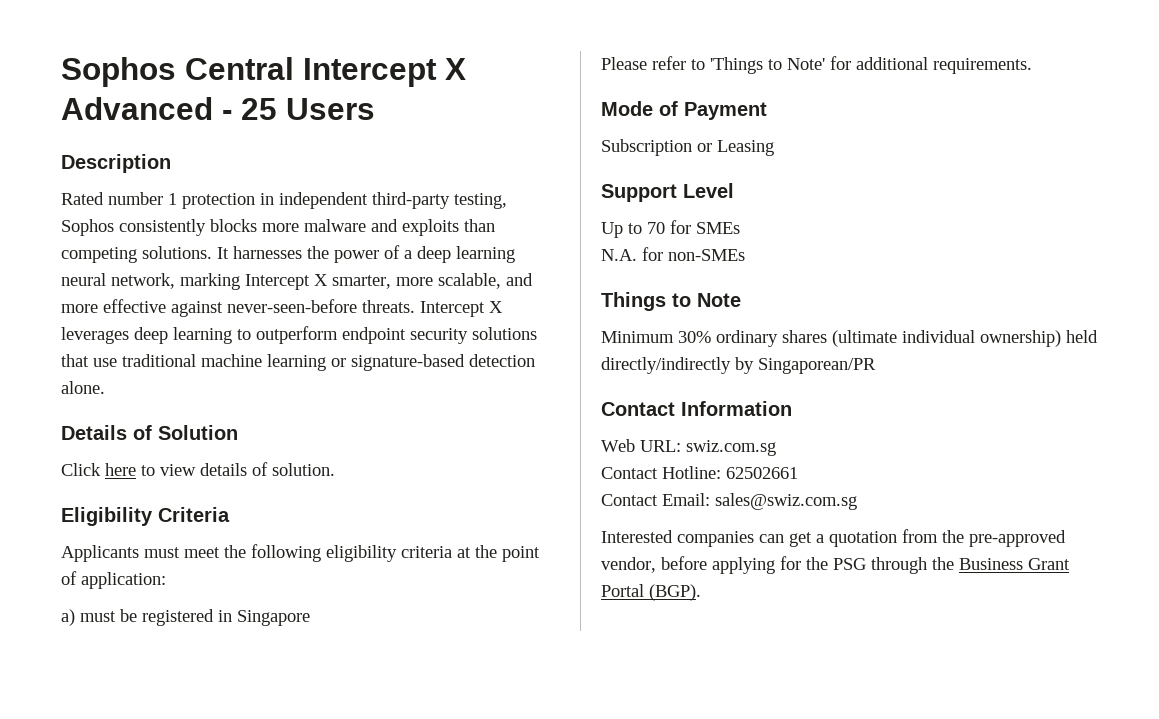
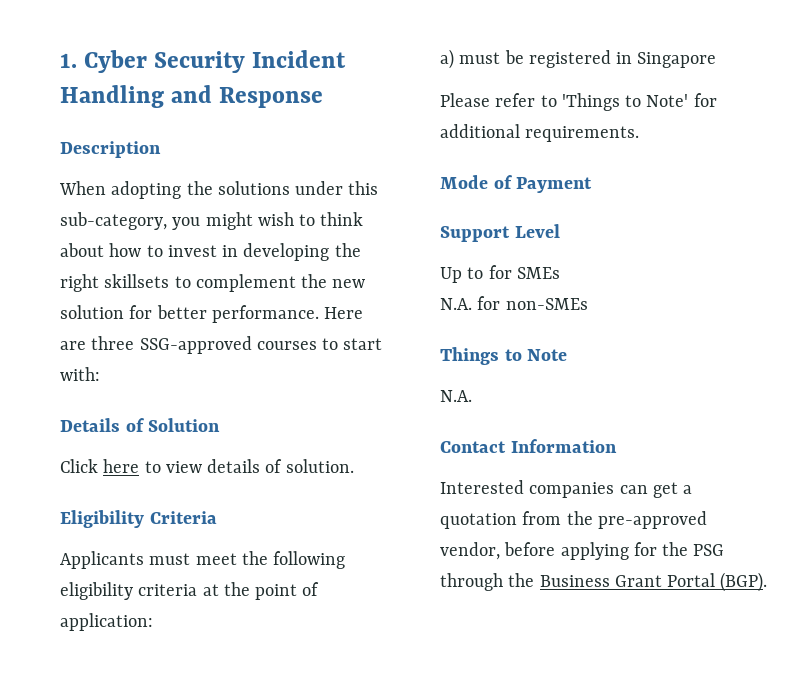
- Sophos Central Intercept X Advanced - 25 Users
+ 1. Cyber Security Incident Handling and Response
  Description
- Rated number 1 protection in independent third-party testing, Sophos consistently blocks more malware and exploits than competing solutions. It harnesses the power of a deep learning neural network, marking Intercept X smarter, more scalable, and more effective against never-seen-before threats. Intercept X leverages deep learning to outperform endpoint security solutions that use traditional machine learning or signature-based detection alone.
+ When adopting the solutions under this sub-category, you might wish to think about how to invest in developing the right skillsets to complement the new solution for better performance. Here are three SSG-approved courses to start with:
- Subscription or Leasing
- Up to 70 for SMEs
+ Up to for SMEs
  Things to Note
- Minimum 30% ordinary shares (ultimate individual ownership) held directly/indirectly by Singaporean/PR
+ N.A.
  Contact Information
- Web URL: swiz.com.sg
- Contact Hotline: 62502661
- Contact Email: sales@swiz.com.sg

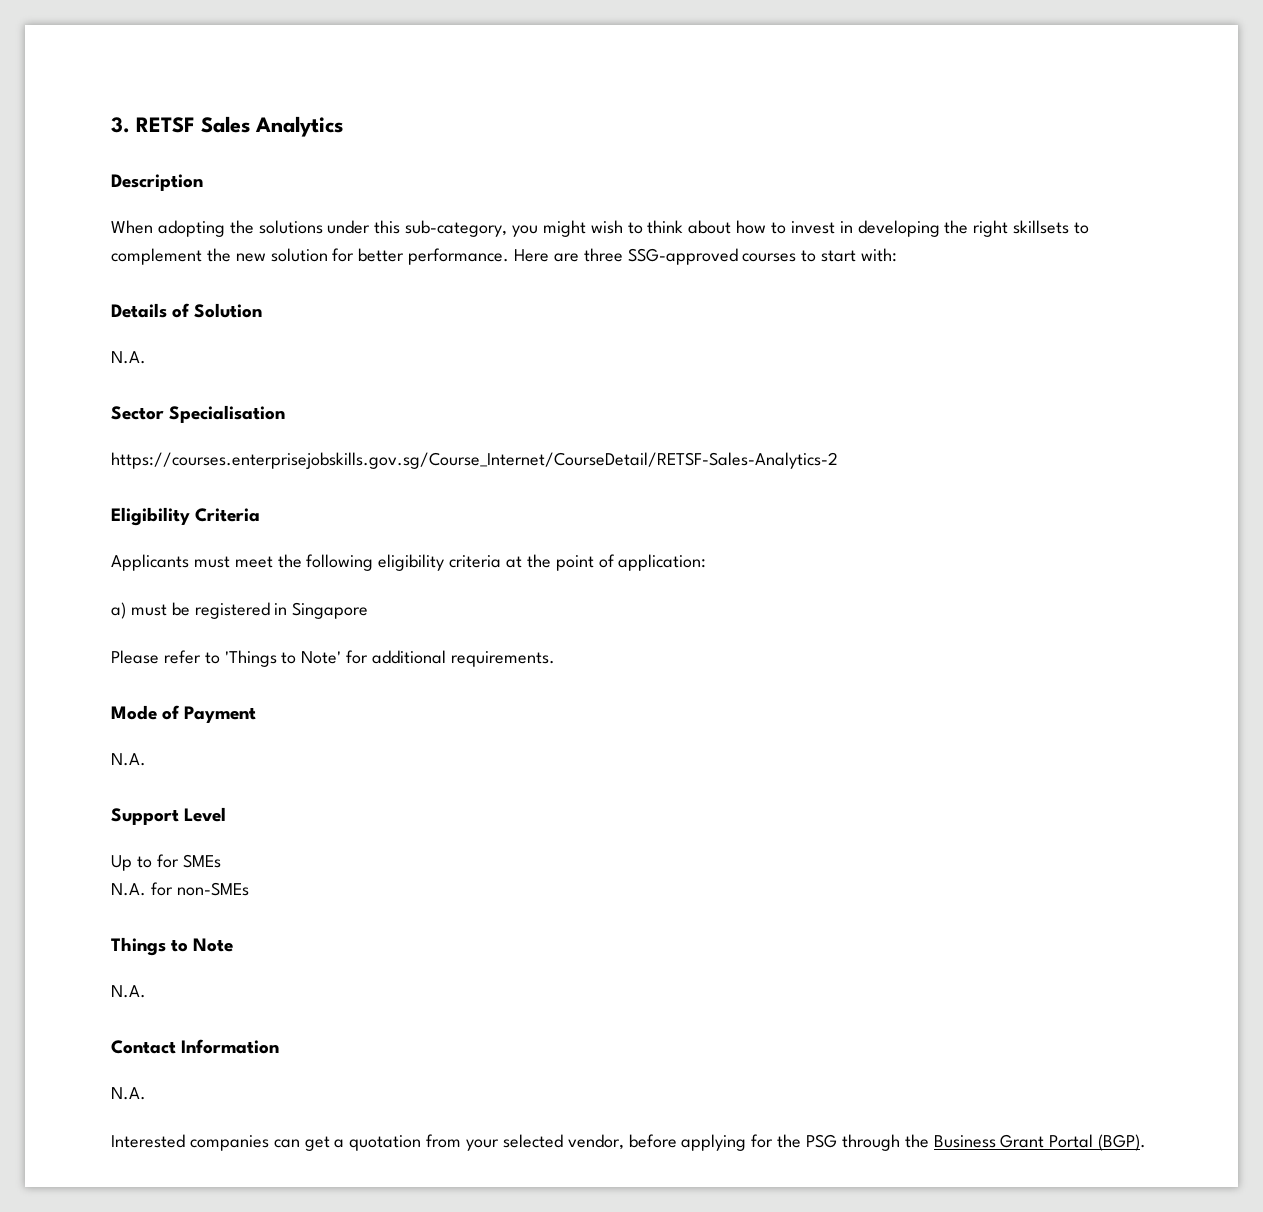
- 1. Cyber Security Incident Handling and Response
+ 3. RETSF Sales Analytics
  Details of Solution
- Click here to view details of solution.
+ N.A.
+ Sector Specialisation
+ https://courses.enterprisejobskills.gov.sg/Course_Internet/CourseDetail/RETSF-Sales-Analytics-2
  Mode of Payment
+ N.A.
  Contact Information
+ N.A.
- Interested companies can get a quotation from the pre-approved vendor, before applying for the PSG through the Business Grant Portal (BGP).
+ Interested companies can get a quotation from your selected vendor, before applying for the PSG through the Business Grant Portal (BGP).

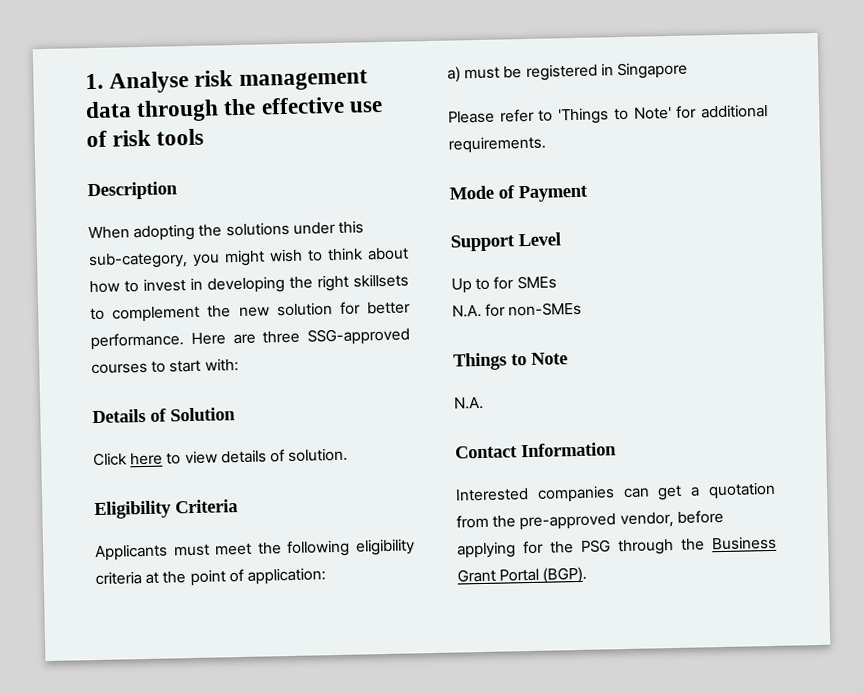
- 3. RETSF Sales Analytics
+ 1. Analyse risk management data through the effective use of risk tools
  Details of Solution
- N.A.
- Sector Specialisation
- https://courses.enterprisejobskills.gov.sg/Course_Internet/CourseDetail/RETSF-Sales-Analytics-2
+ Click here to view details of solution.
  Mode of Payment
- N.A.
  Contact Information
- N.A.
- Interested companies can get a quotation from your selected vendor, before applying for the PSG through the Business Grant Portal (BGP).
+ Interested companies can get a quotation from the pre-approved vendor, before applying for the PSG through the Business Grant Portal (BGP).

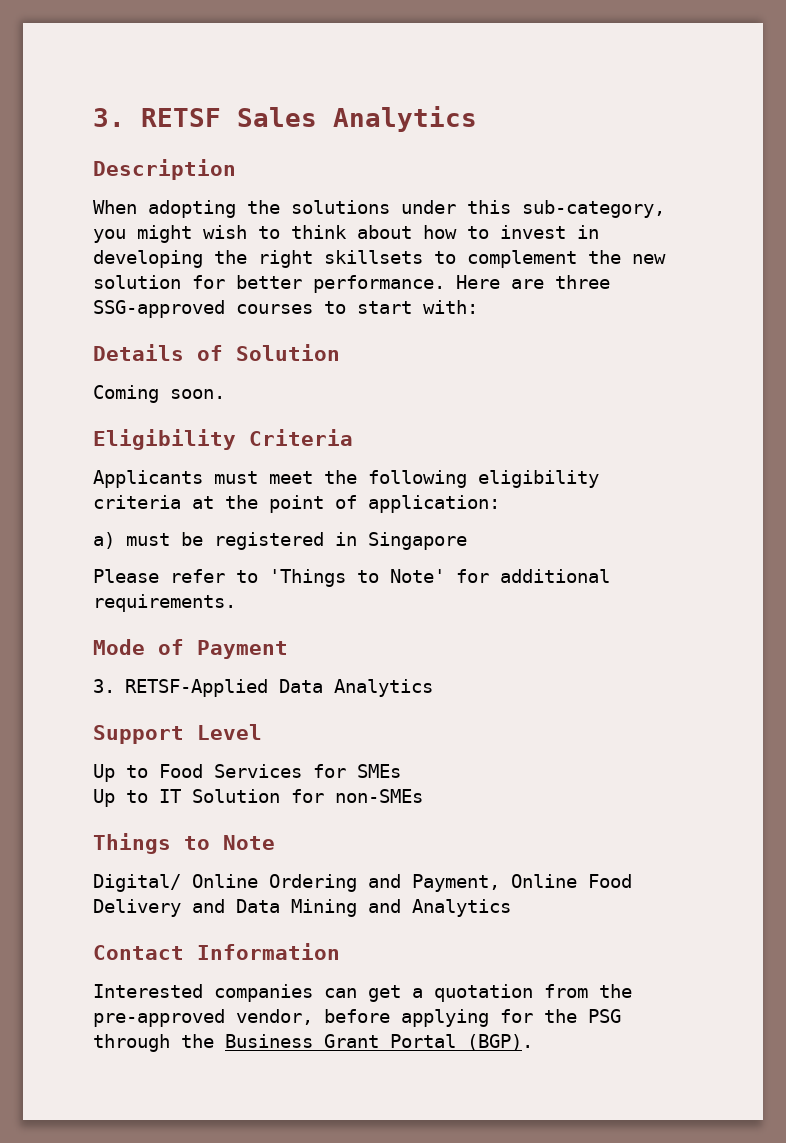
- 1. Analyse risk management data through the effective use of risk tools
+ 3. RETSF Sales Analytics
- Click here to view details of solution.
+ Coming soon.
+ 3. RETSF-Applied Data Analytics
- Up to for SMEs
+ Up to Food Services for SMEs
- N.A. for non-SMEs
+ Up to IT Solution for non-SMEs
  Things to Note
- N.A.
+ Digital/ Online Ordering and Payment, Online Food Delivery and Data Mining and Analytics

